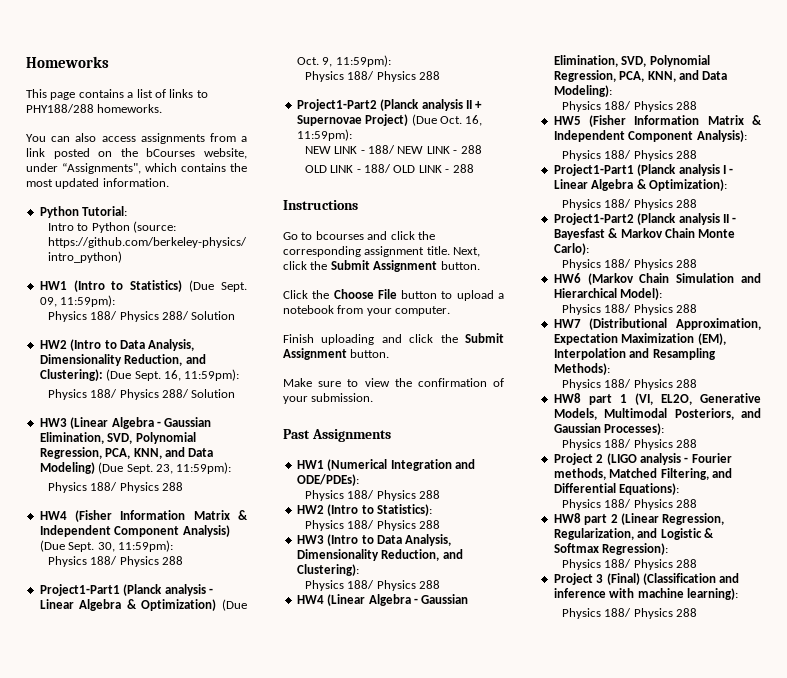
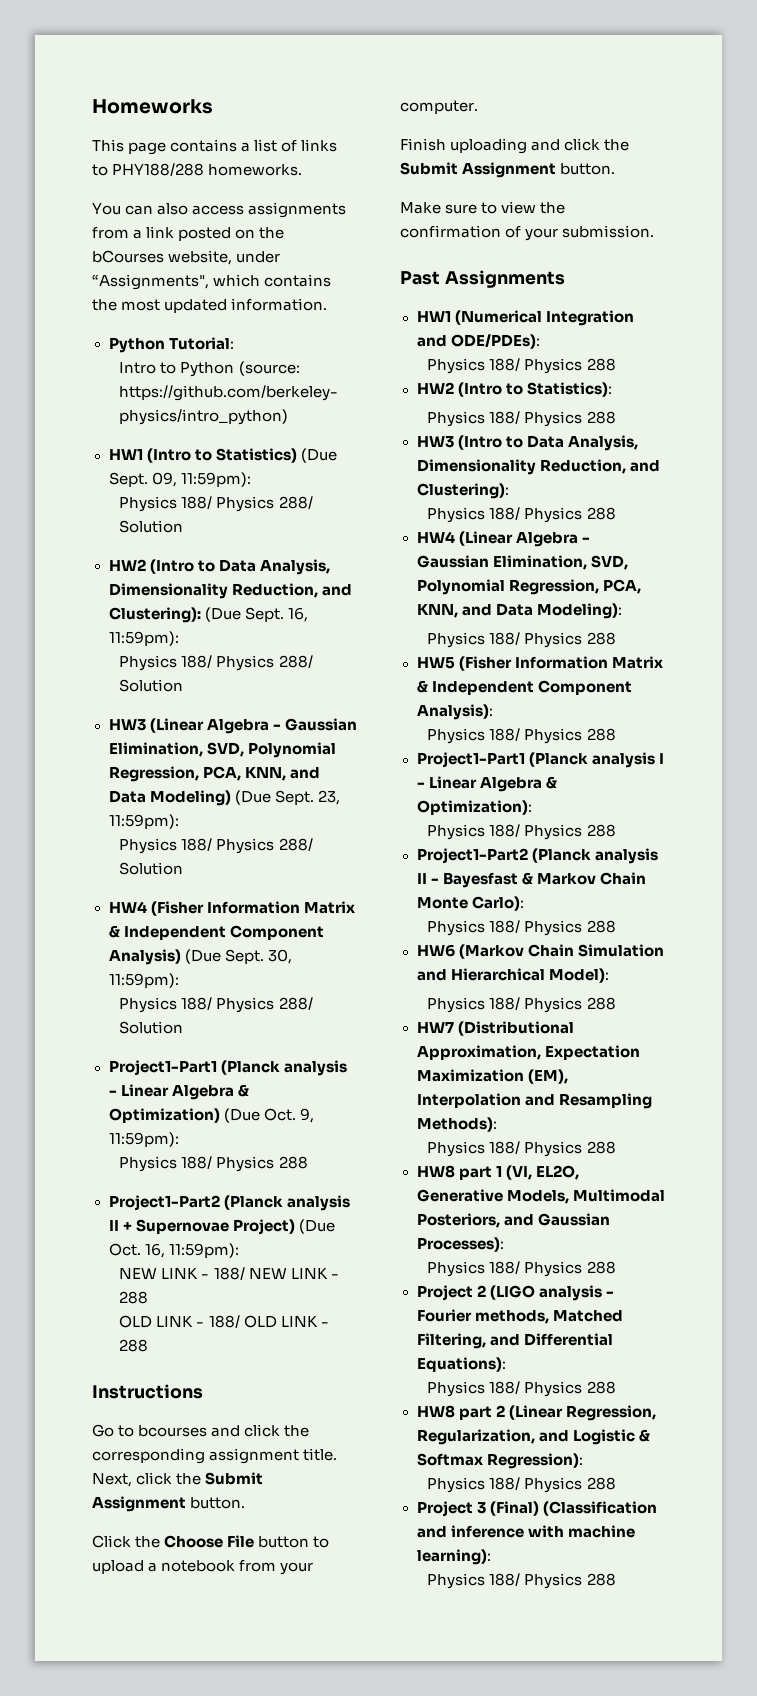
  23, 11:59pm):
- Physics 188/ Physics 288
+ Physics 188/ Physics 288/ Solution
  30, 11:59pm):
- Physics 188/ Physics 288
+ Physics 188/ Physics 288/ Solution

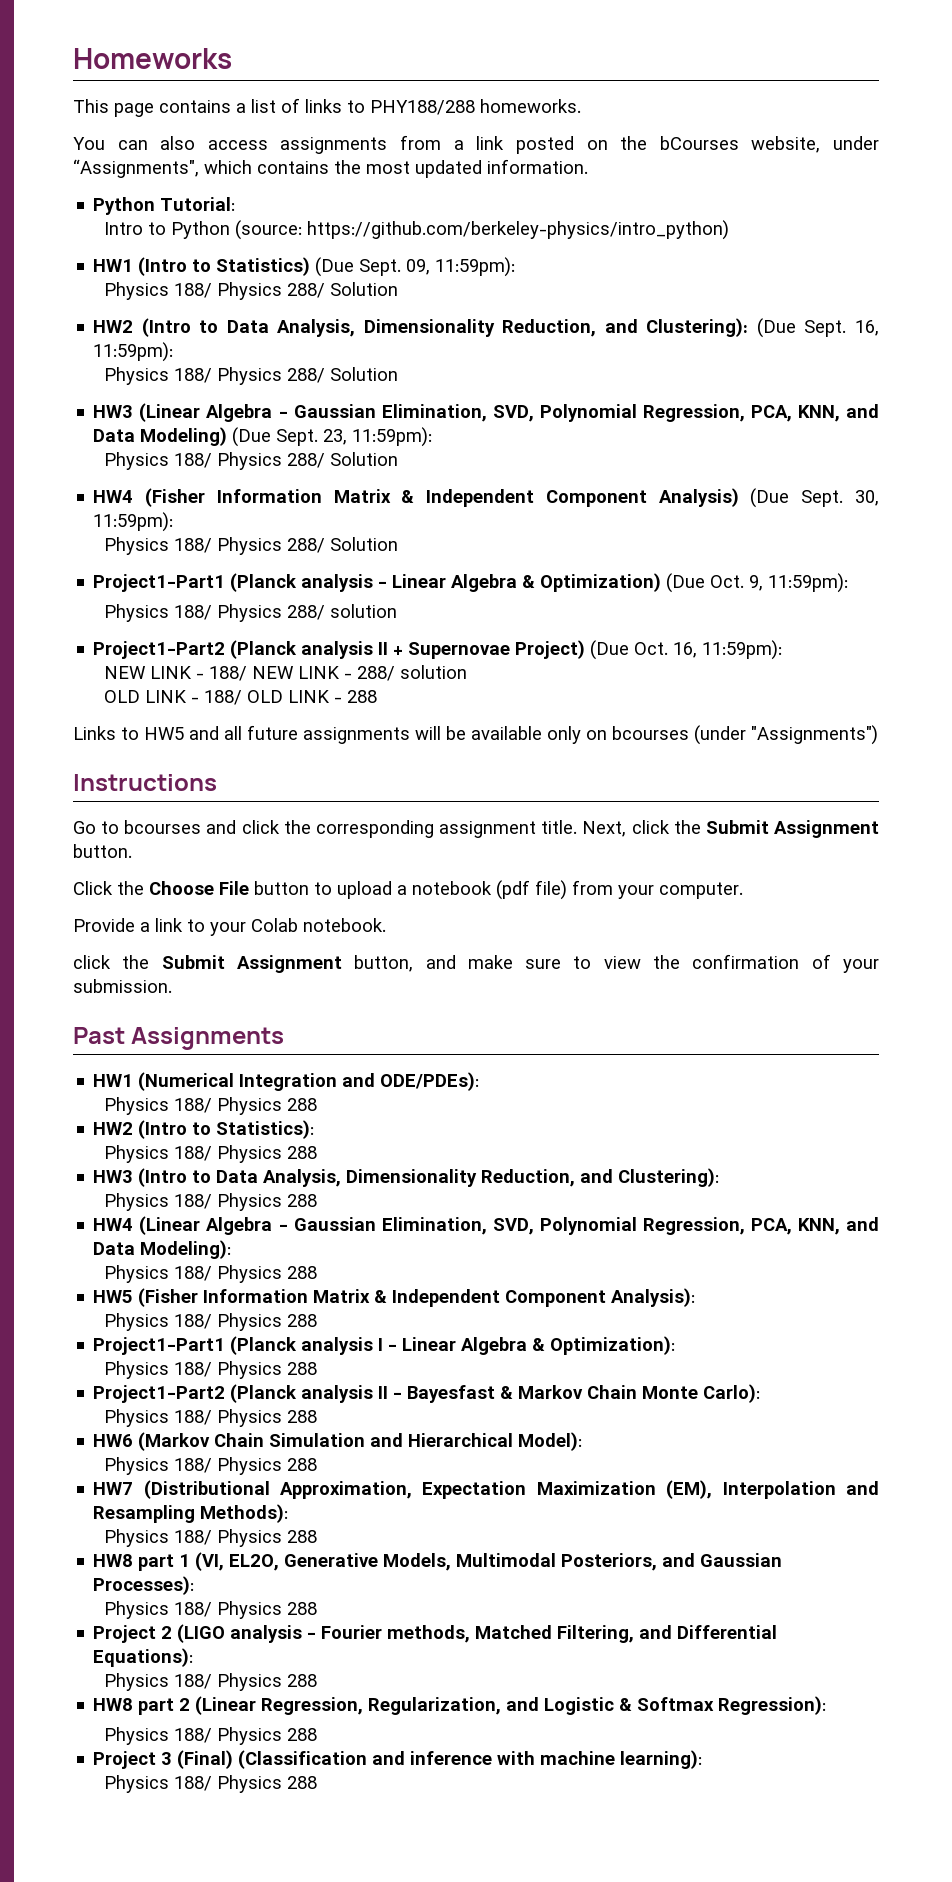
  Project1-Part1 (Planck analysis - Linear Algebra & Optimization) (Due Oct. 9, 11:59pm):
- Physics 188/ Physics 288
+ Physics 188/ Physics 288/ solution
- NEW LINK - 188/ NEW LINK - 288
+ NEW LINK - 188/ NEW LINK - 288/ solution
+ Links to HW5 and all future assignments will be available only on bcourses (under "Assignments")
- Click the Choose File button to upload a notebook from your computer.
+ Click the Choose File button to upload a notebook (pdf file) from your computer.
- Finish uploading and click the Submit Assignment button.
- Make sure to view the confirmation of your submission.
+ Provide a link to your Colab notebook.
+ click the Submit Assignment button, and make sure to view the confirmation of your submission.

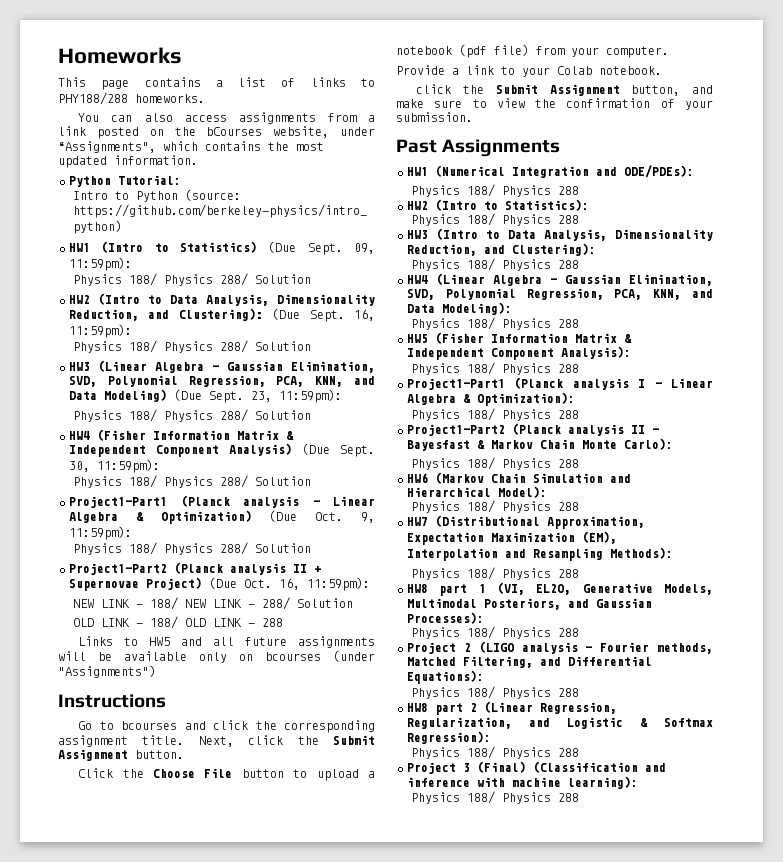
  Project1-Part1 (Planck analysis - Linear Algebra & Optimization) (Due Oct. 9, 11:59pm):
- Physics 188/ Physics 288/ solution
+ Physics 188/ Physics 288/ Solution
- NEW LINK - 188/ NEW LINK - 288/ solution
+ NEW LINK - 188/ NEW LINK - 288/ Solution

